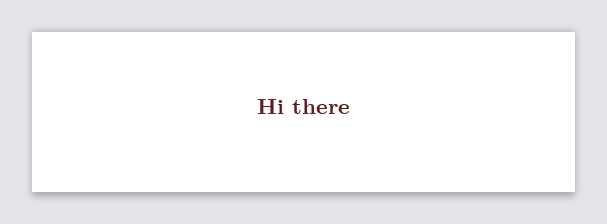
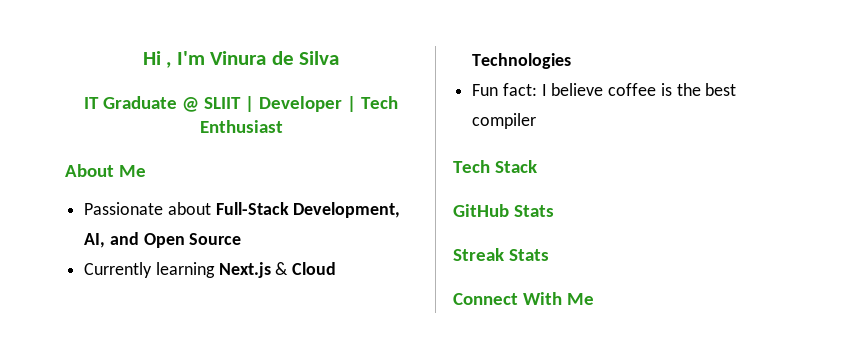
- Hi there
+ Hi , I'm Vinura de Silva
+ IT Graduate @ SLIIT | Developer | Tech Enthusiast
+ About Me
+ Passionate about Full-Stack Development, AI, and Open Source
+ Currently learning Next.js & Cloud Technologies
+ Fun fact: I believe coffee is the best compiler
+ Tech Stack
+ GitHub Stats
+ Streak Stats
+ Connect With Me

